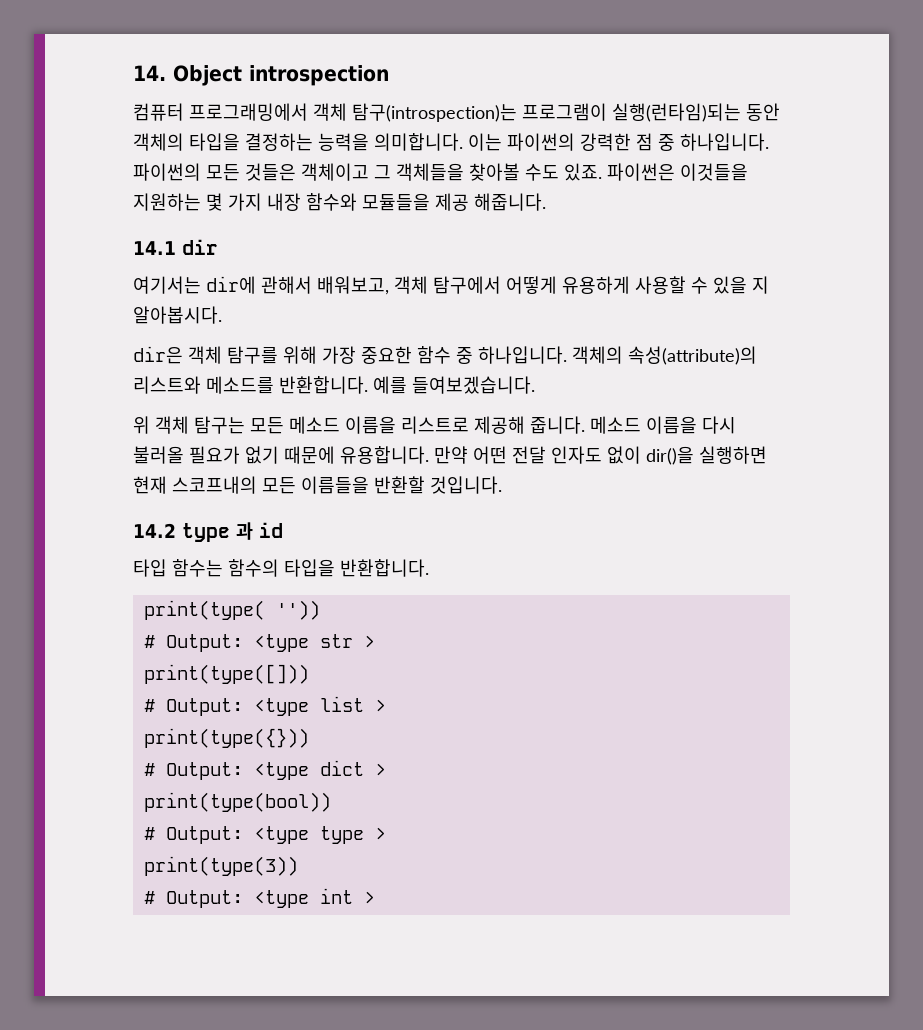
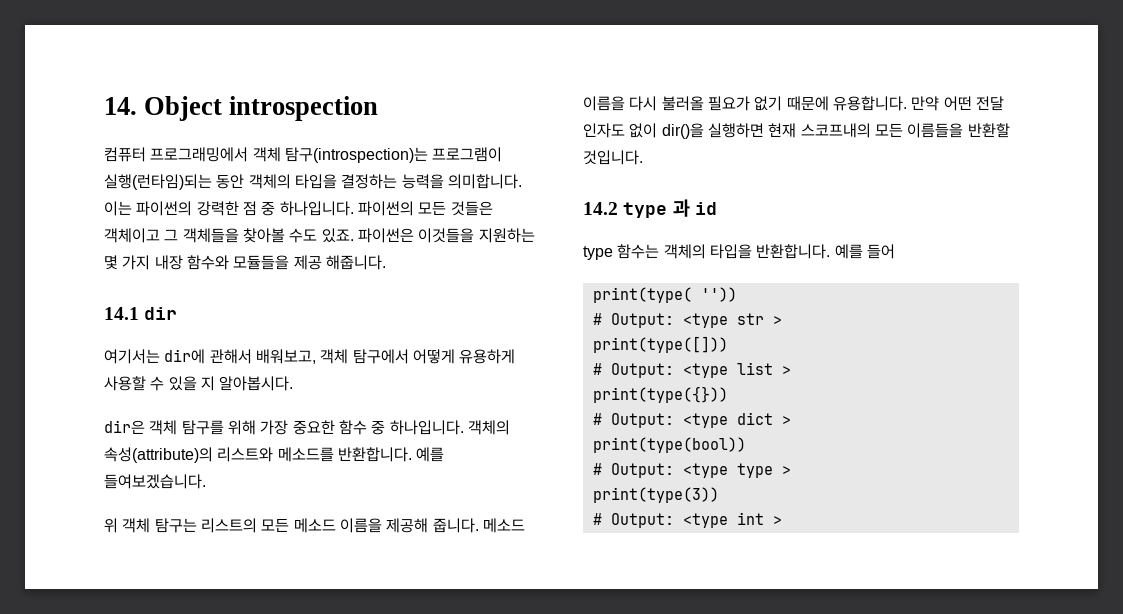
- 위 객체 탐구는 모든 메소드 이름을 리스트로 제공해 줍니다.
+ 위 객체 탐구는 리스트의 모든 메소드 이름을 제공해 줍니다.
- 타입 함수는 함수의 타입을 반환합니다.
+ type 함수는 객체의 타입을 반환합니다. 예를 들어

